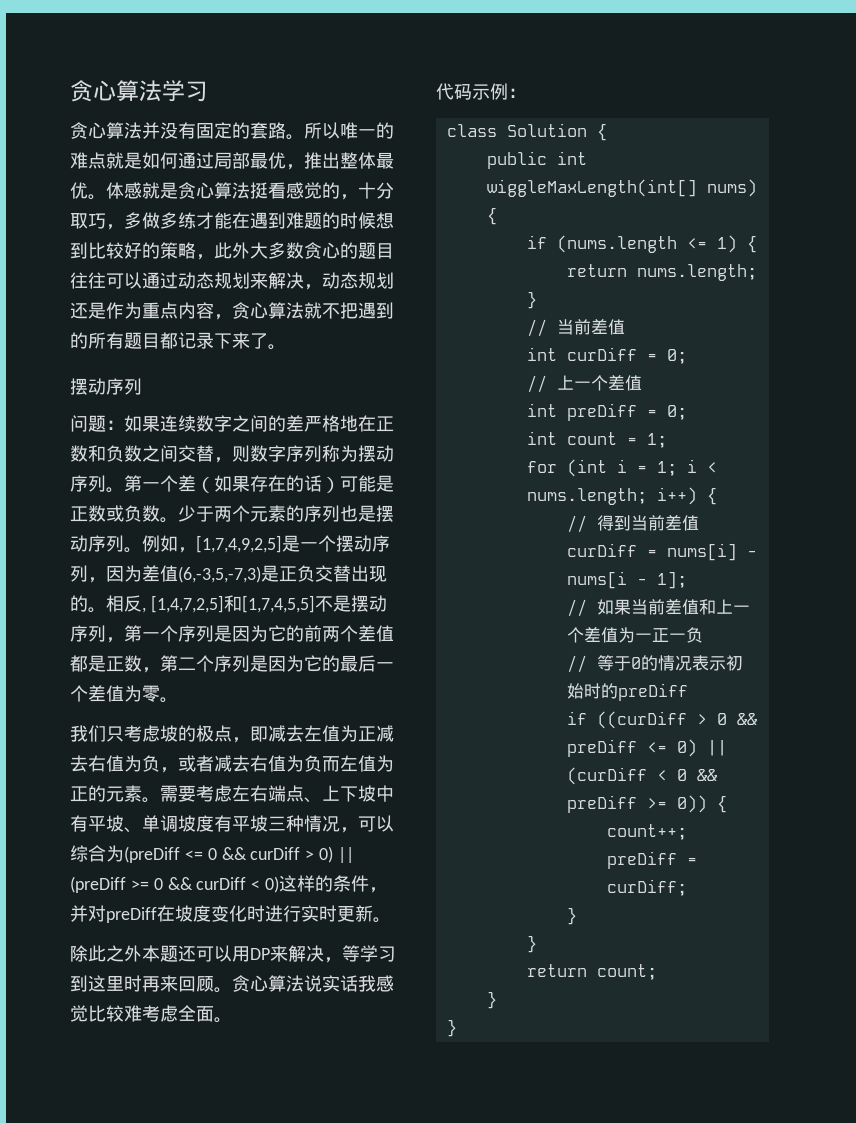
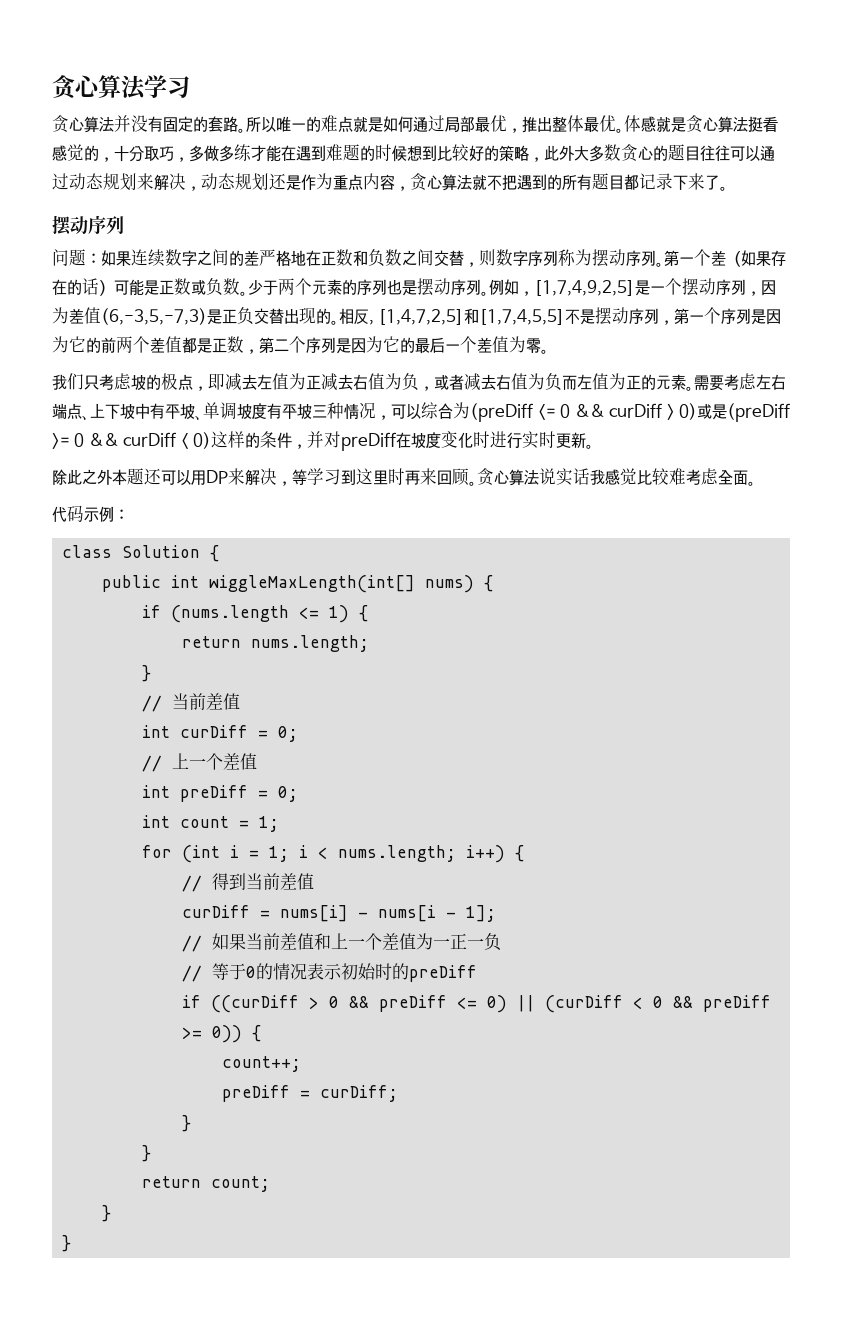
- 需要考虑左右端点、上下坡中有平坡、单调坡度有平坡三种情况，可以综合为(preDiff <= 0 && curDiff > 0) || (preDiff >= 0 && curDiff < 0)这样的条件，并对preDiff在坡度变化时进行实时更新。
+ 需要考虑左右端点、上下坡中有平坡、单调坡度有平坡三种情况，可以综合为(preDiff <= 0 && curDiff > 0)或是(preDiff >= 0 && curDiff < 0)这样的条件，并对preDiff在坡度变化时进行实时更新。

